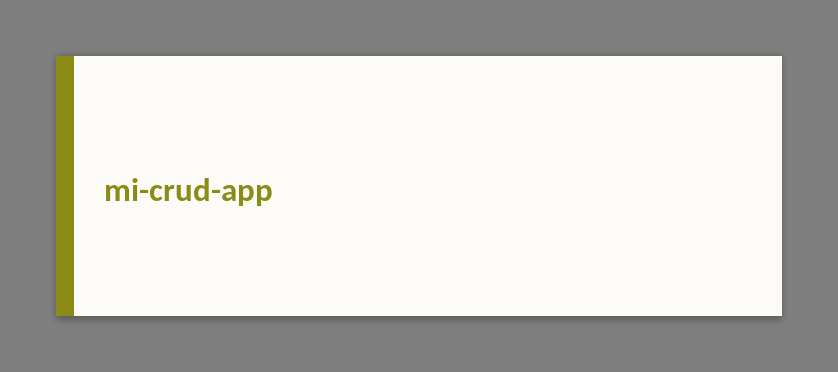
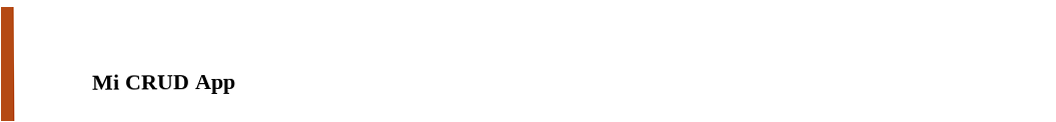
- mi-crud-app
+ Mi CRUD App

